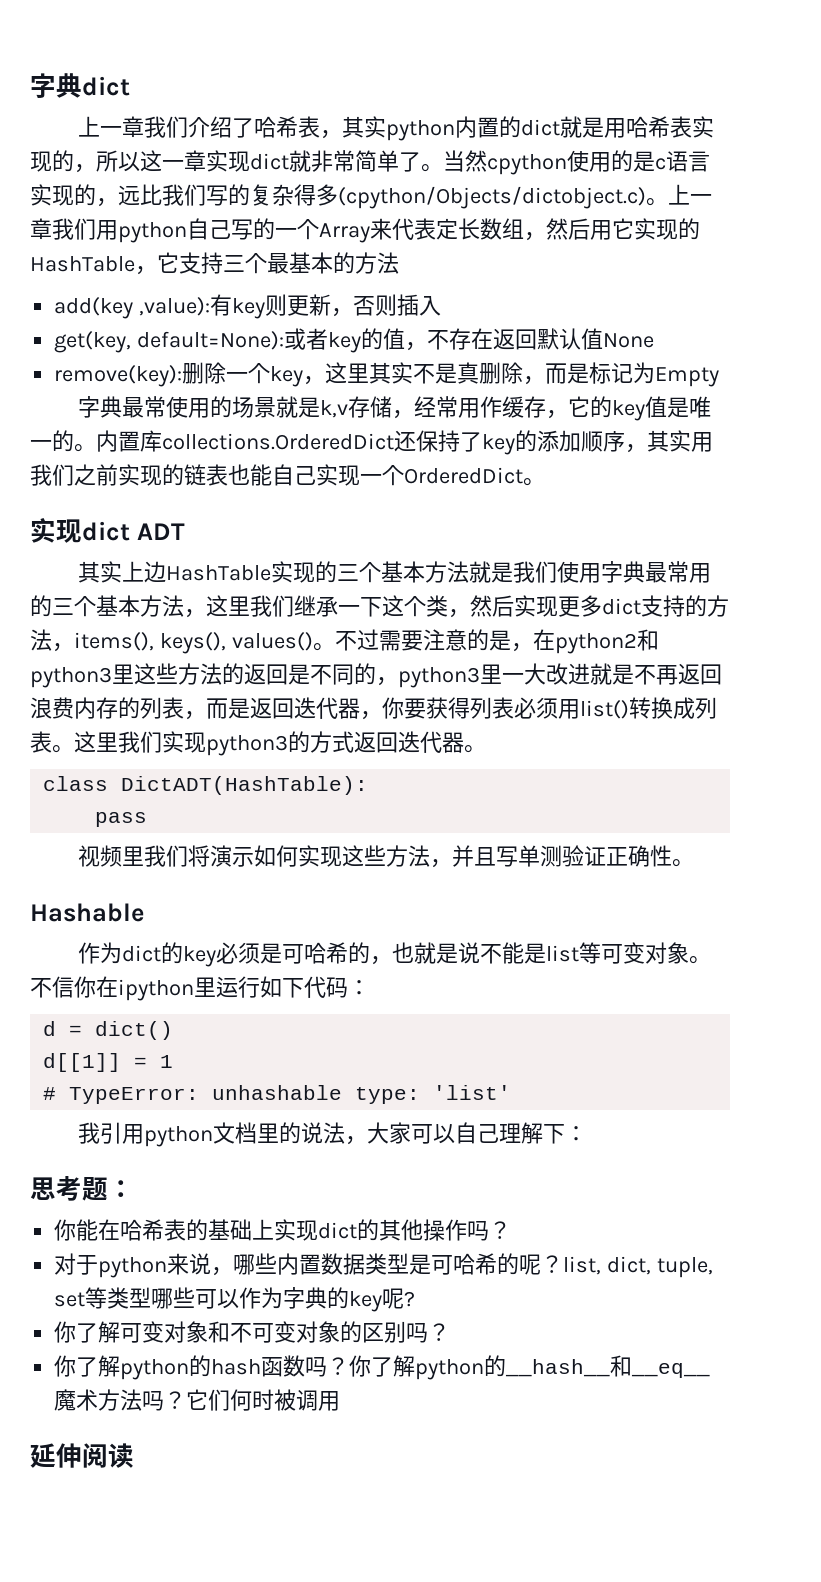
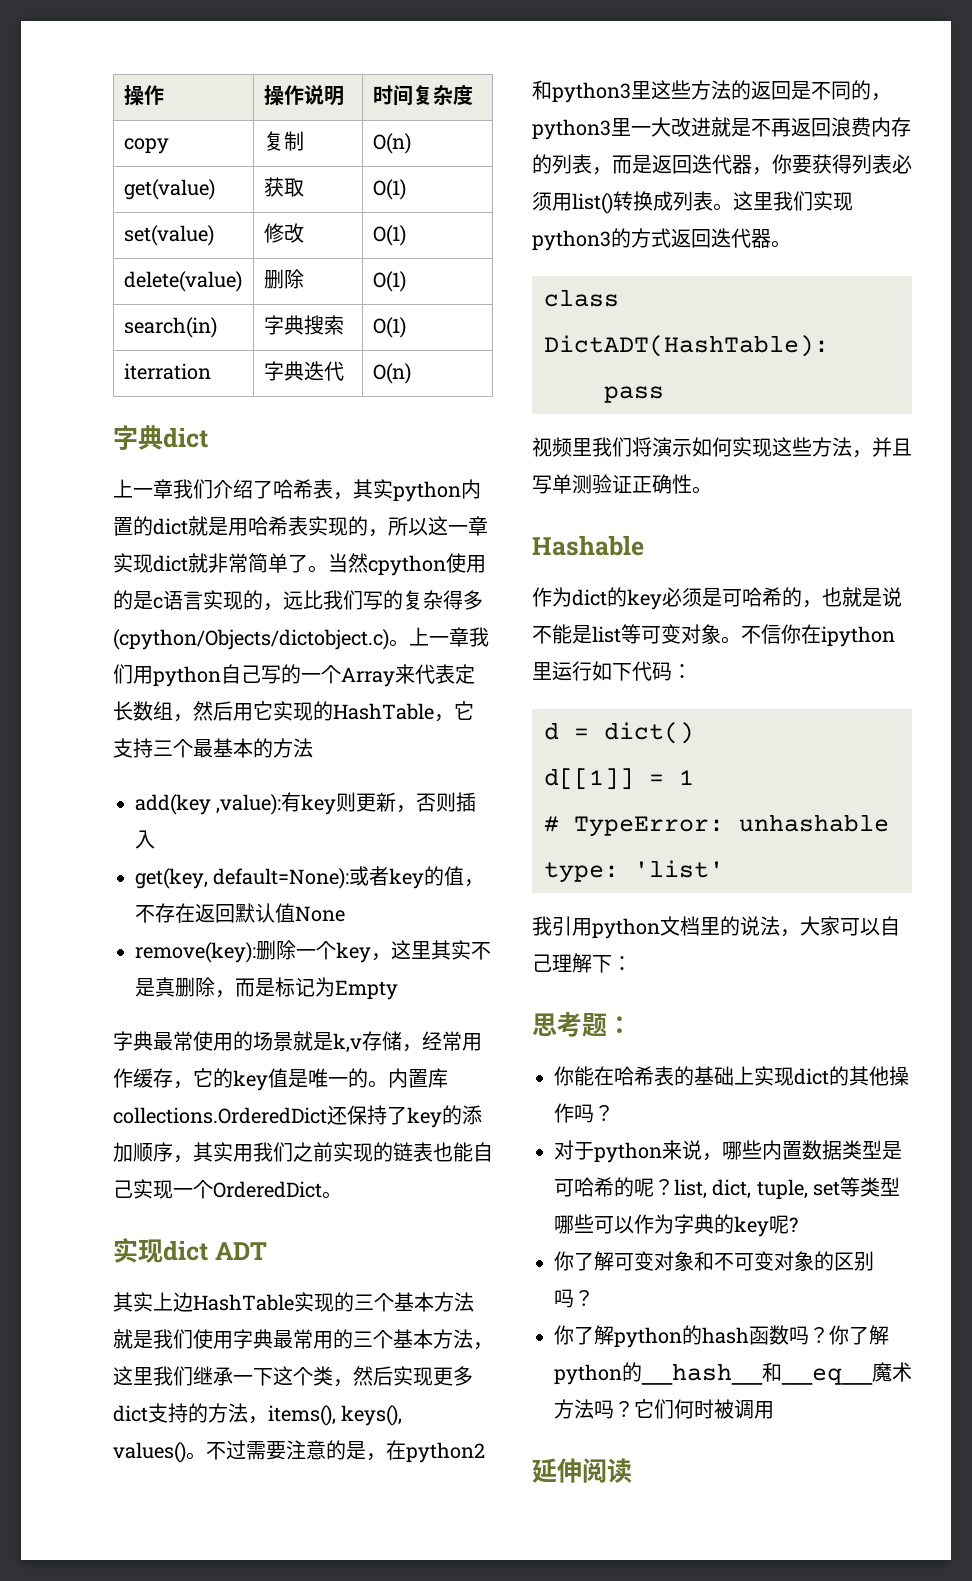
+ 操作 | 操作说明 | 时间复杂度
+ copy | 复制 | O(n)
+ get(value) | 获取 | O(1)
+ set(value) | 修改 | O(1)
+ delete(value) | 删除 | O(1)
+ search(in) | 字典搜索 | O(1)
+ iterration | 字典迭代 | O(n)

